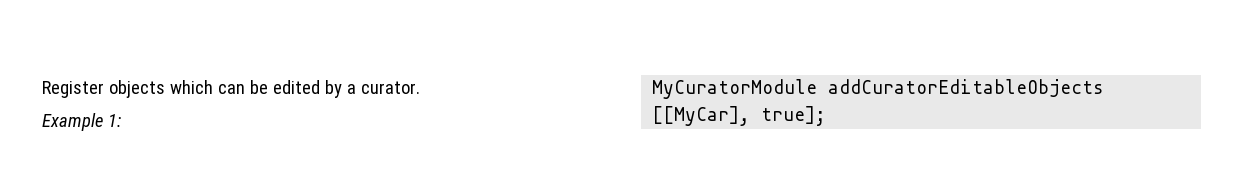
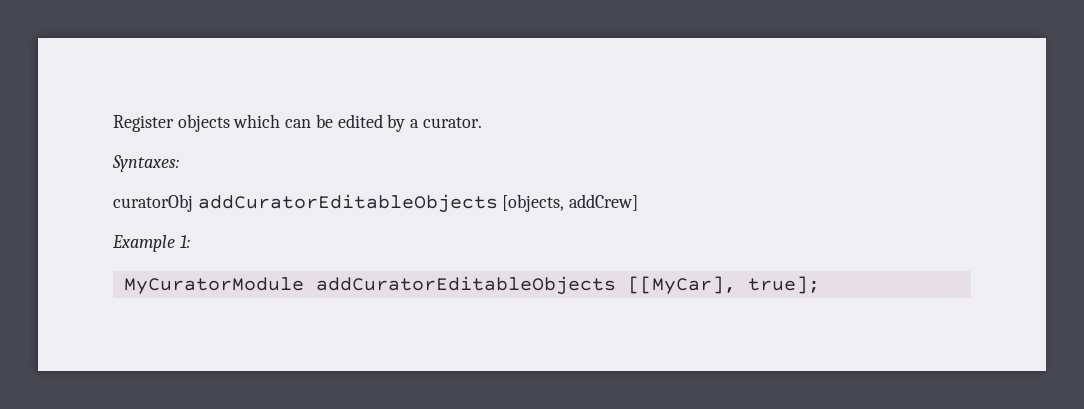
+ Syntaxes:
+ curatorObj addCuratorEditableObjects [objects, addCrew]

